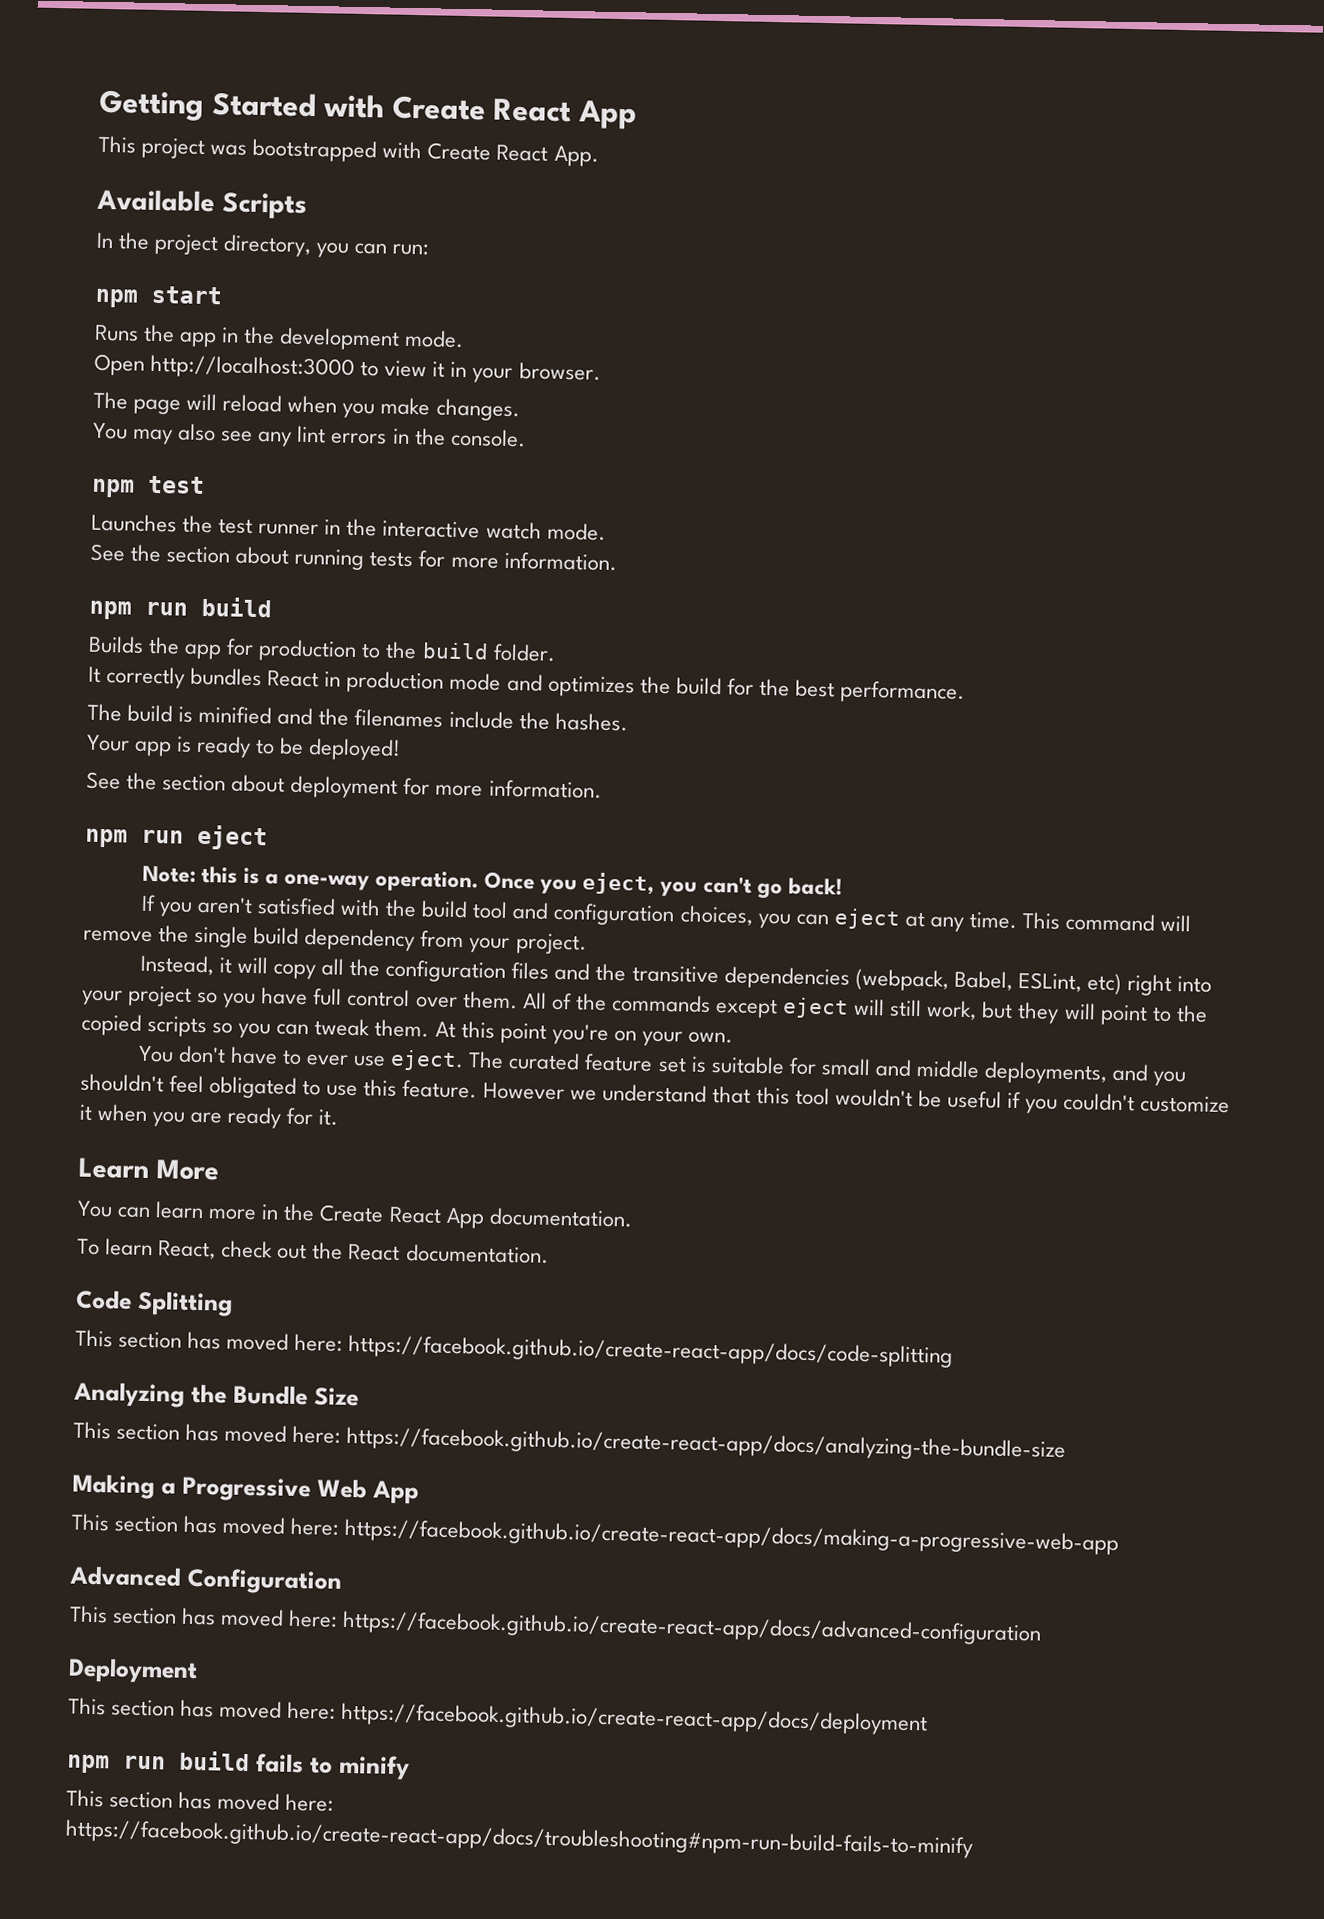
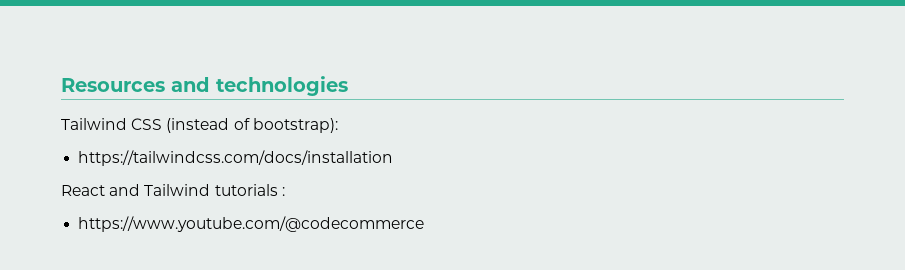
- Getting Started with Create React App
- This project was bootstrapped with Create React App.
- Available Scripts
- In the project directory, you can run:
- npm start
- Runs the app in the development mode.
- Open http://localhost:3000 to view it in your browser.
- The page will reload when you make changes.
- You may also see any lint errors in the console.
- npm test
- Launches the test runner in the interactive watch mode.
- See the section about running tests for more information.
- npm run build
- Builds the app for production to the build folder.
- It correctly bundles React in production mode and optimizes the build for the best performance.
- The build is minified and the filenames include the hashes.
- Your app is ready to be deployed!
- See the section about deployment for more information.
- npm run eject
- Note: this is a one-way operation. Once you eject, you can't go back!
- If you aren't satisfied with the build tool and configuration choices, you can eject at any time. This command will remove the single build dependency from your project.
- Instead, it will copy all the configuration files and the transitive dependencies (webpack, Babel, ESLint, etc) right into your project so you have full control over them. All of the commands except eject will still work, but they will point to the copied scripts so you can tweak them. At this point you're on your own.
- You don't have to ever use eject. The curated feature set is suitable for small and middle deployments, and you shouldn't feel obligated to use this feature. However we understand that this tool wouldn't be useful if you couldn't customize it when you are ready for it.
- Learn More
- You can learn more in the Create React App documentation.
- To learn React, check out the React documentation.
- Code Splitting
- This section has moved here: https://facebook.github.io/create-react-app/docs/code-splitting
- Analyzing the Bundle Size
- This section has moved here: https://facebook.github.io/create-react-app/docs/analyzing-the-bundle-size
- Making a Progressive Web App
- This section has moved here: https://facebook.github.io/create-react-app/docs/making-a-progressive-web-app
- Advanced Configuration
- This section has moved here: https://facebook.github.io/create-react-app/docs/advanced-configuration
- Deployment
- This section has moved here: https://facebook.github.io/create-react-app/docs/deployment
- npm run build fails to minify
- This section has moved here: https://facebook.github.io/create-react-app/docs/troubleshooting#npm-run-build-fails-to-minify
+ Resources and technologies
+ Tailwind CSS (instead of bootstrap):
+ https://tailwindcss.com/docs/installation
+ React and Tailwind tutorials :
+ https://www.youtube.com/@codecommerce

